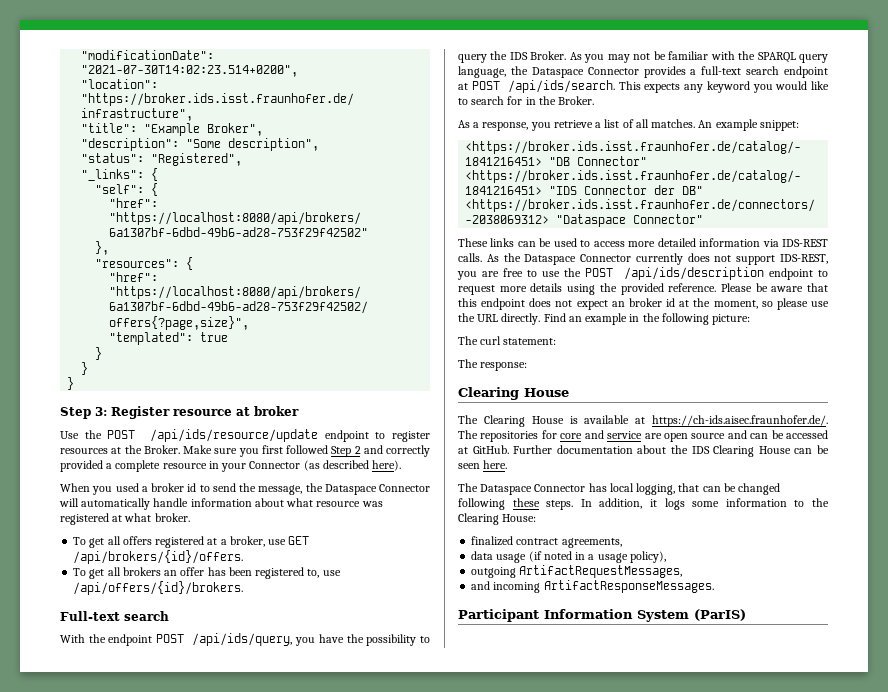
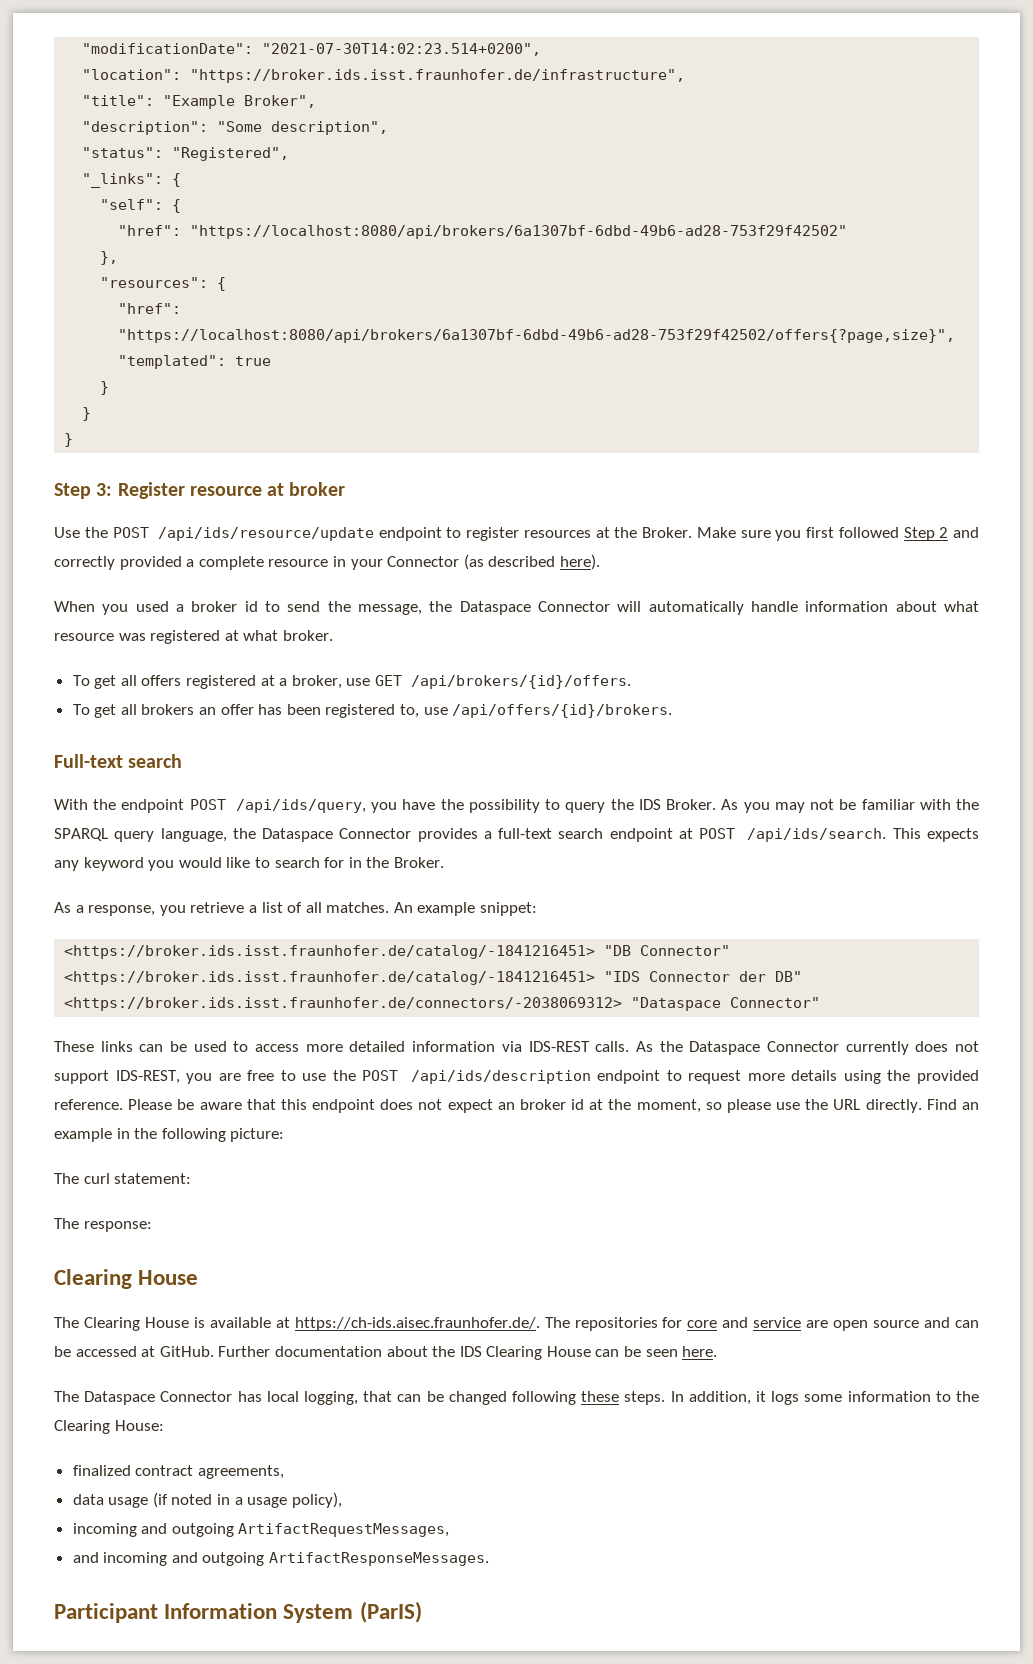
- outgoing ArtifactRequestMessages,
+ incoming and outgoing ArtifactRequestMessages,
- and incoming ArtifactResponseMessages.
+ and incoming and outgoing ArtifactResponseMessages.

